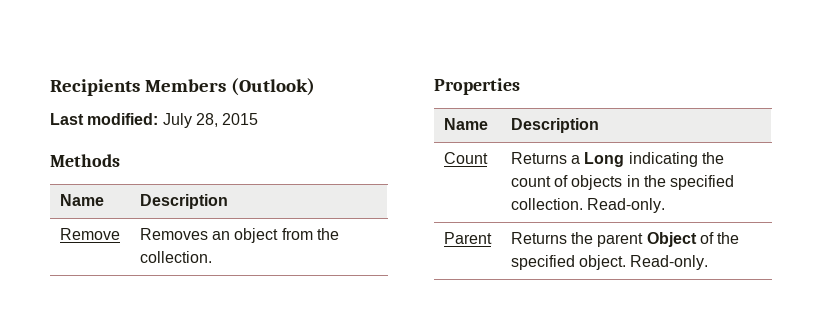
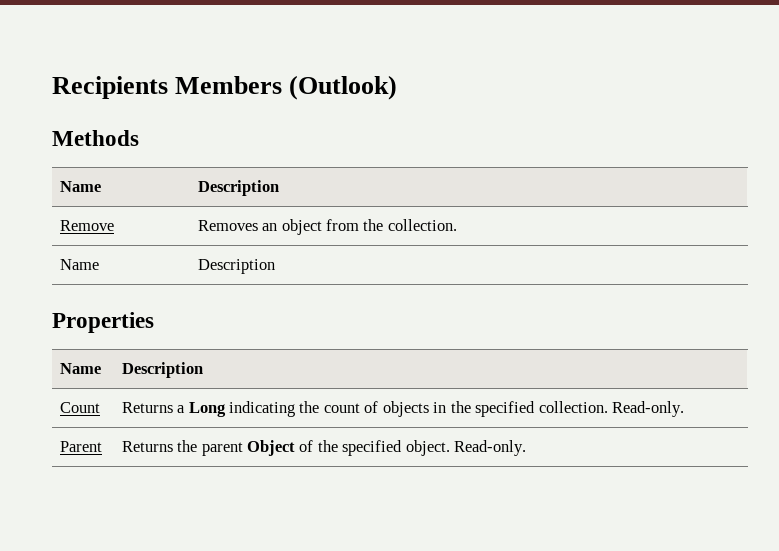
- Last modified: July 28, 2015
  Remove | Removes an object from the collection.
+ Name | Description

